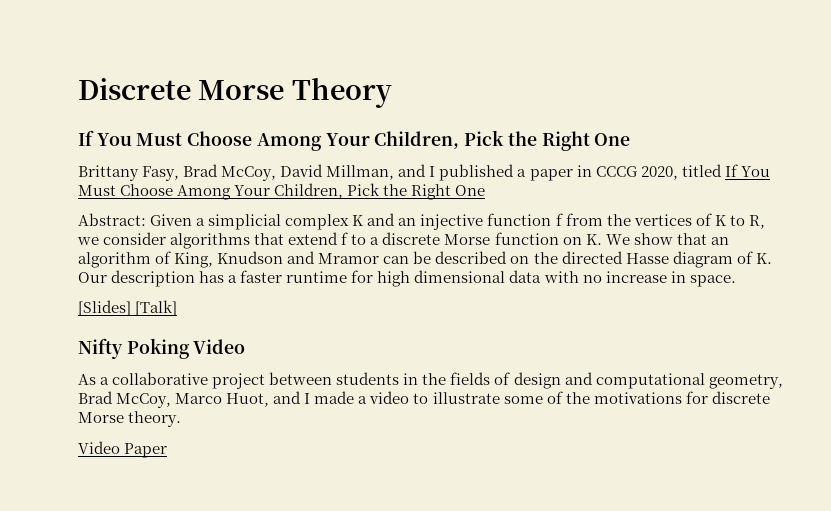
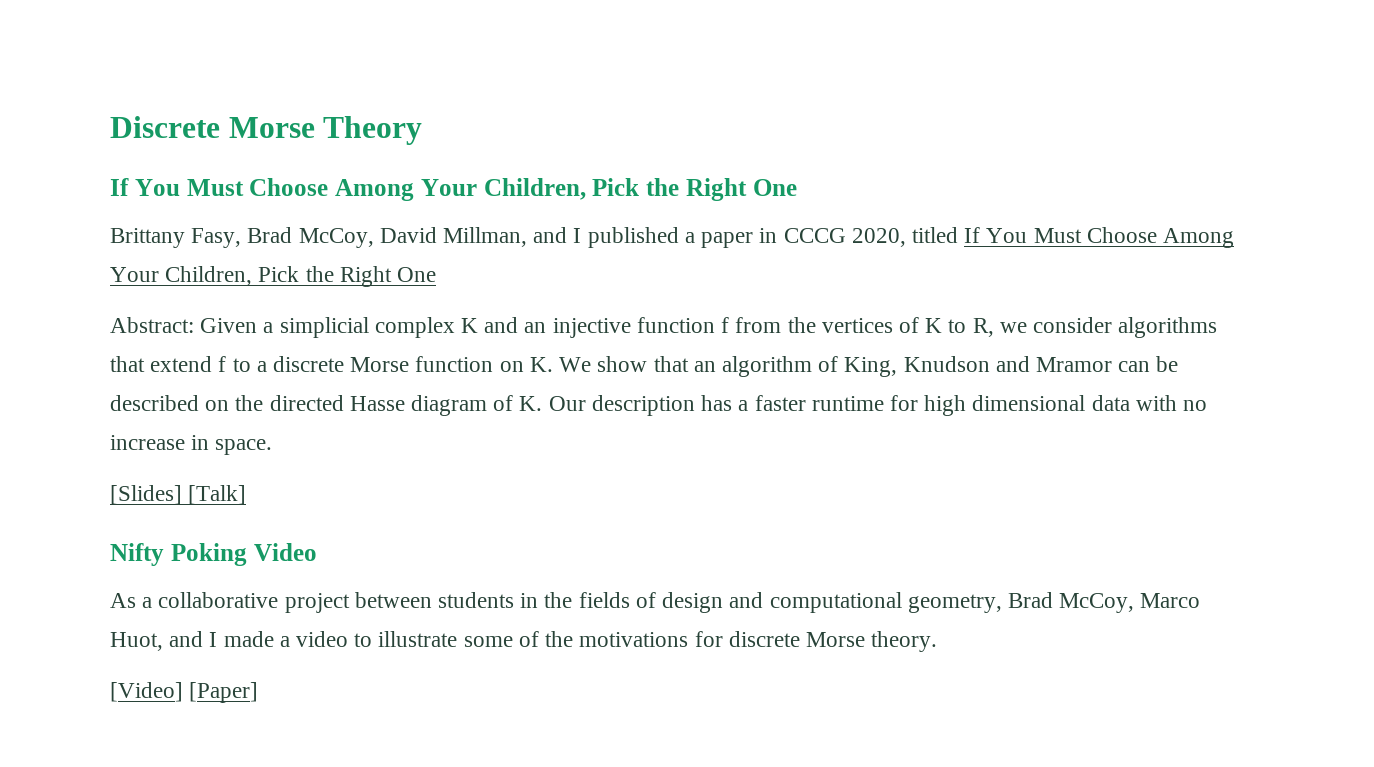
- Video Paper
+ [Video] [Paper]

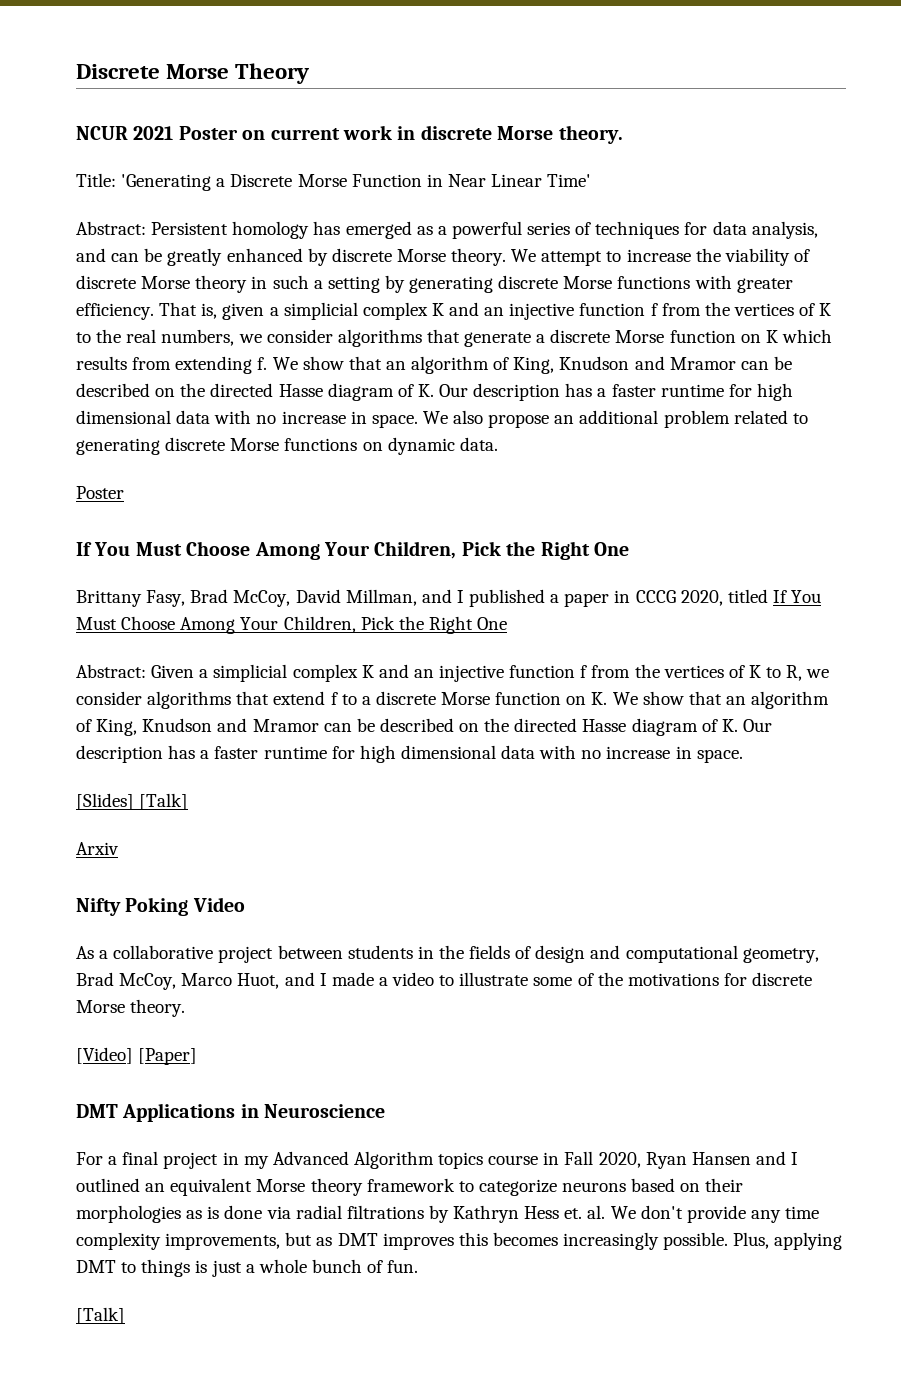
+ NCUR 2021 Poster on current work in discrete Morse theory.
+ Title: 'Generating a Discrete Morse Function in Near Linear Time'
+ Abstract: Persistent homology has emerged as a powerful series of techniques for data analysis, and can be greatly enhanced by discrete Morse theory. We attempt to increase the viability of discrete Morse theory in such a setting by generating discrete Morse functions with greater efficiency. That is, given a simplicial complex K and an injective function f from the vertices of K to the real numbers, we consider algorithms that generate a discrete Morse function on K which results from extending f. We show that an algorithm of King, Knudson and Mramor can be described on the directed Hasse diagram of K. Our description has a faster runtime for high dimensional data with no increase in space. We also propose an additional problem related to generating discrete Morse functions on dynamic data.
+ Poster
+ Arxiv
+ DMT Applications in Neuroscience
+ For a final project in my Advanced Algorithm topics course in Fall 2020, Ryan Hansen and I outlined an equivalent Morse theory framework to categorize neurons based on their morphologies as is done via radial filtrations by Kathryn Hess et. al. We don't provide any time complexity improvements, but as DMT improves this becomes increasingly possible. Plus, applying DMT to things is just a whole bunch of fun.
+ [Talk]

